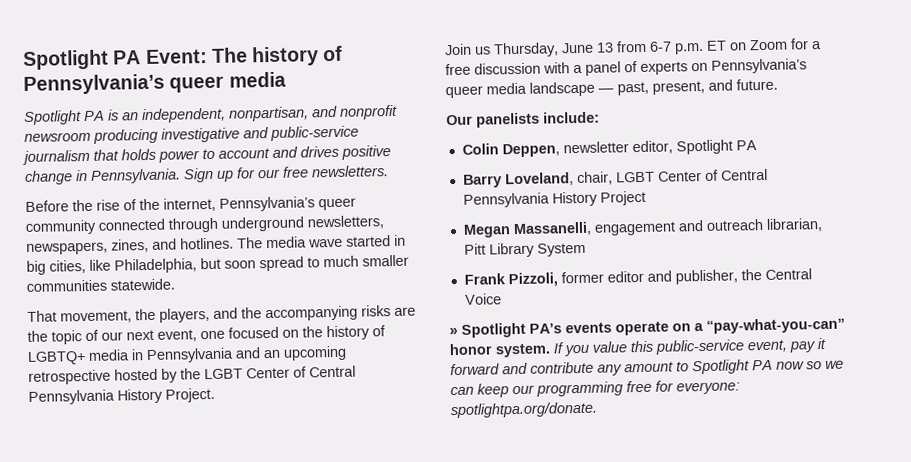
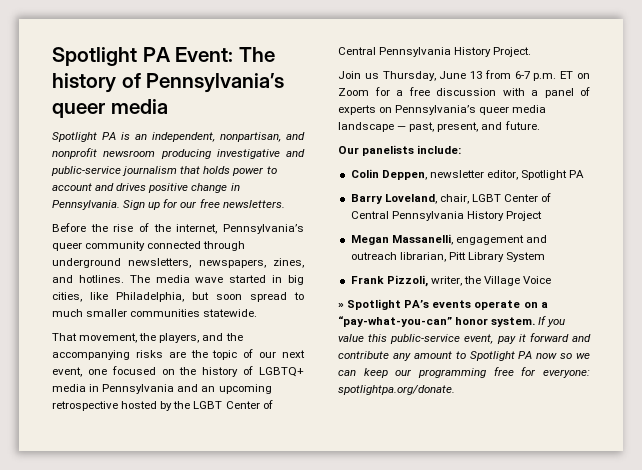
- Frank Pizzoli, former editor and publisher, the Central Voice
+ Frank Pizzoli, writer, the Village Voice

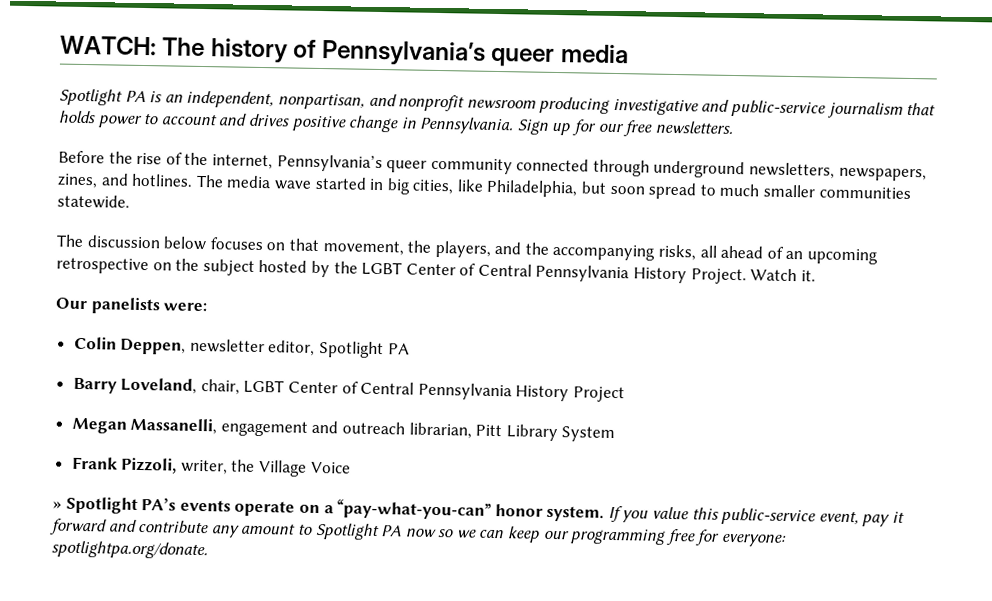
- Spotlight PA Event: The history of Pennsylvania’s queer media
+ WATCH: The history of Pennsylvania’s queer media
- That movement, the players, and the accompanying risks are the topic of our next event, one focused on the history of LGBTQ+ media in Pennsylvania and an upcoming retrospective hosted by the LGBT Center of Central Pennsylvania History Project.
- Join us Thursday, June 13 from 6-7 p.m. ET on Zoom for a free discussion with a panel of experts on Pennsylvania’s queer media landscape — past, present, and future.
+ The discussion below focuses on that movement, the players, and the accompanying risks, all ahead of an upcoming retrospective on the subject hosted by the LGBT Center of Central Pennsylvania History Project. Watch it.
- Our panelists include:
+ Our panelists were:

